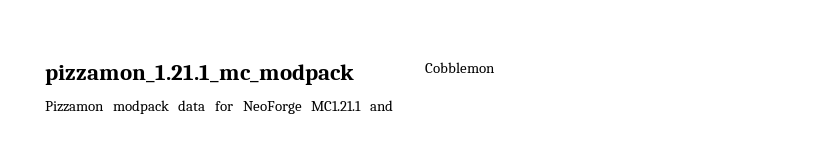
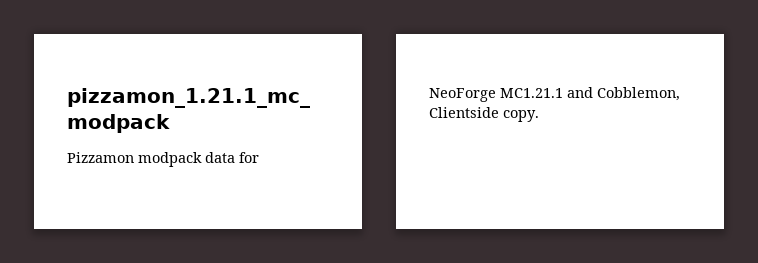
- Pizzamon modpack data for NeoForge MC1.21.1 and Cobblemon
+ Pizzamon modpack data for NeoForge MC1.21.1 and Cobblemon, Clientside copy.

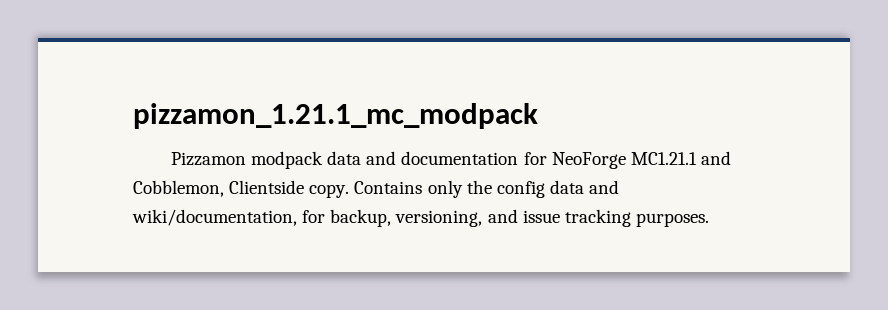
- Pizzamon modpack data for NeoForge MC1.21.1 and Cobblemon, Clientside copy.
+ Pizzamon modpack data and documentation for NeoForge MC1.21.1 and Cobblemon, Clientside copy.
+ Contains only the config data and wiki/documentation, for backup, versioning, and issue tracking purposes.

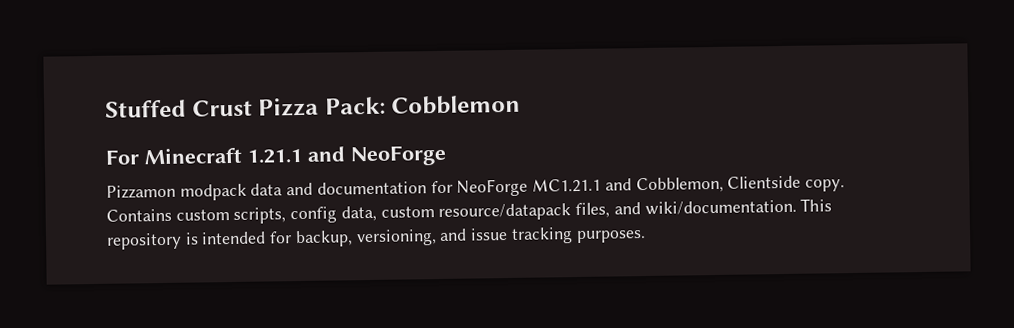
- pizzamon_1.21.1_mc_modpack
+ Stuffed Crust Pizza Pack: Cobblemon
+ For Minecraft 1.21.1 and NeoForge
- Contains only the config data and wiki/documentation, for backup, versioning, and issue tracking purposes.
+ Contains custom scripts, config data, custom resource/datapack files, and wiki/documentation. This repository is intended for backup, versioning, and issue tracking purposes.

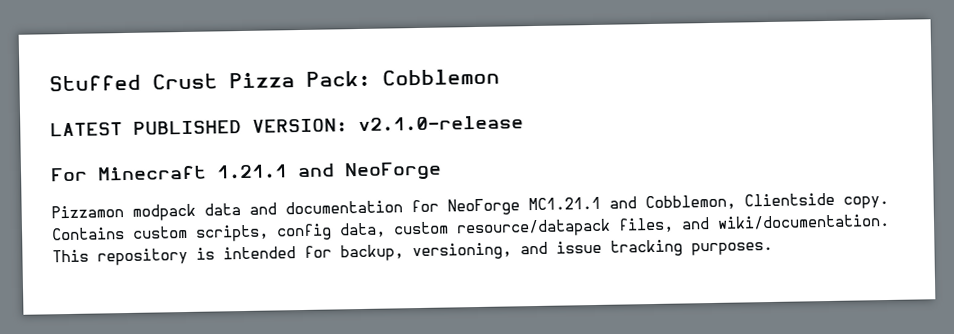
+ LATEST PUBLISHED VERSION: v2.1.0-release

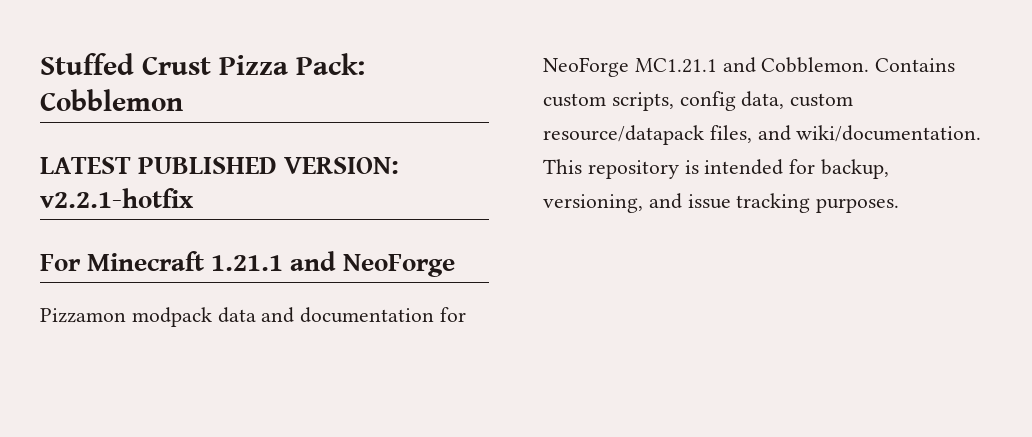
- LATEST PUBLISHED VERSION: v2.1.0-release
+ LATEST PUBLISHED VERSION: v2.2.1-hotfix
- Pizzamon modpack data and documentation for NeoForge MC1.21.1 and Cobblemon, Clientside copy.
+ Pizzamon modpack data and documentation for NeoForge MC1.21.1 and Cobblemon.

